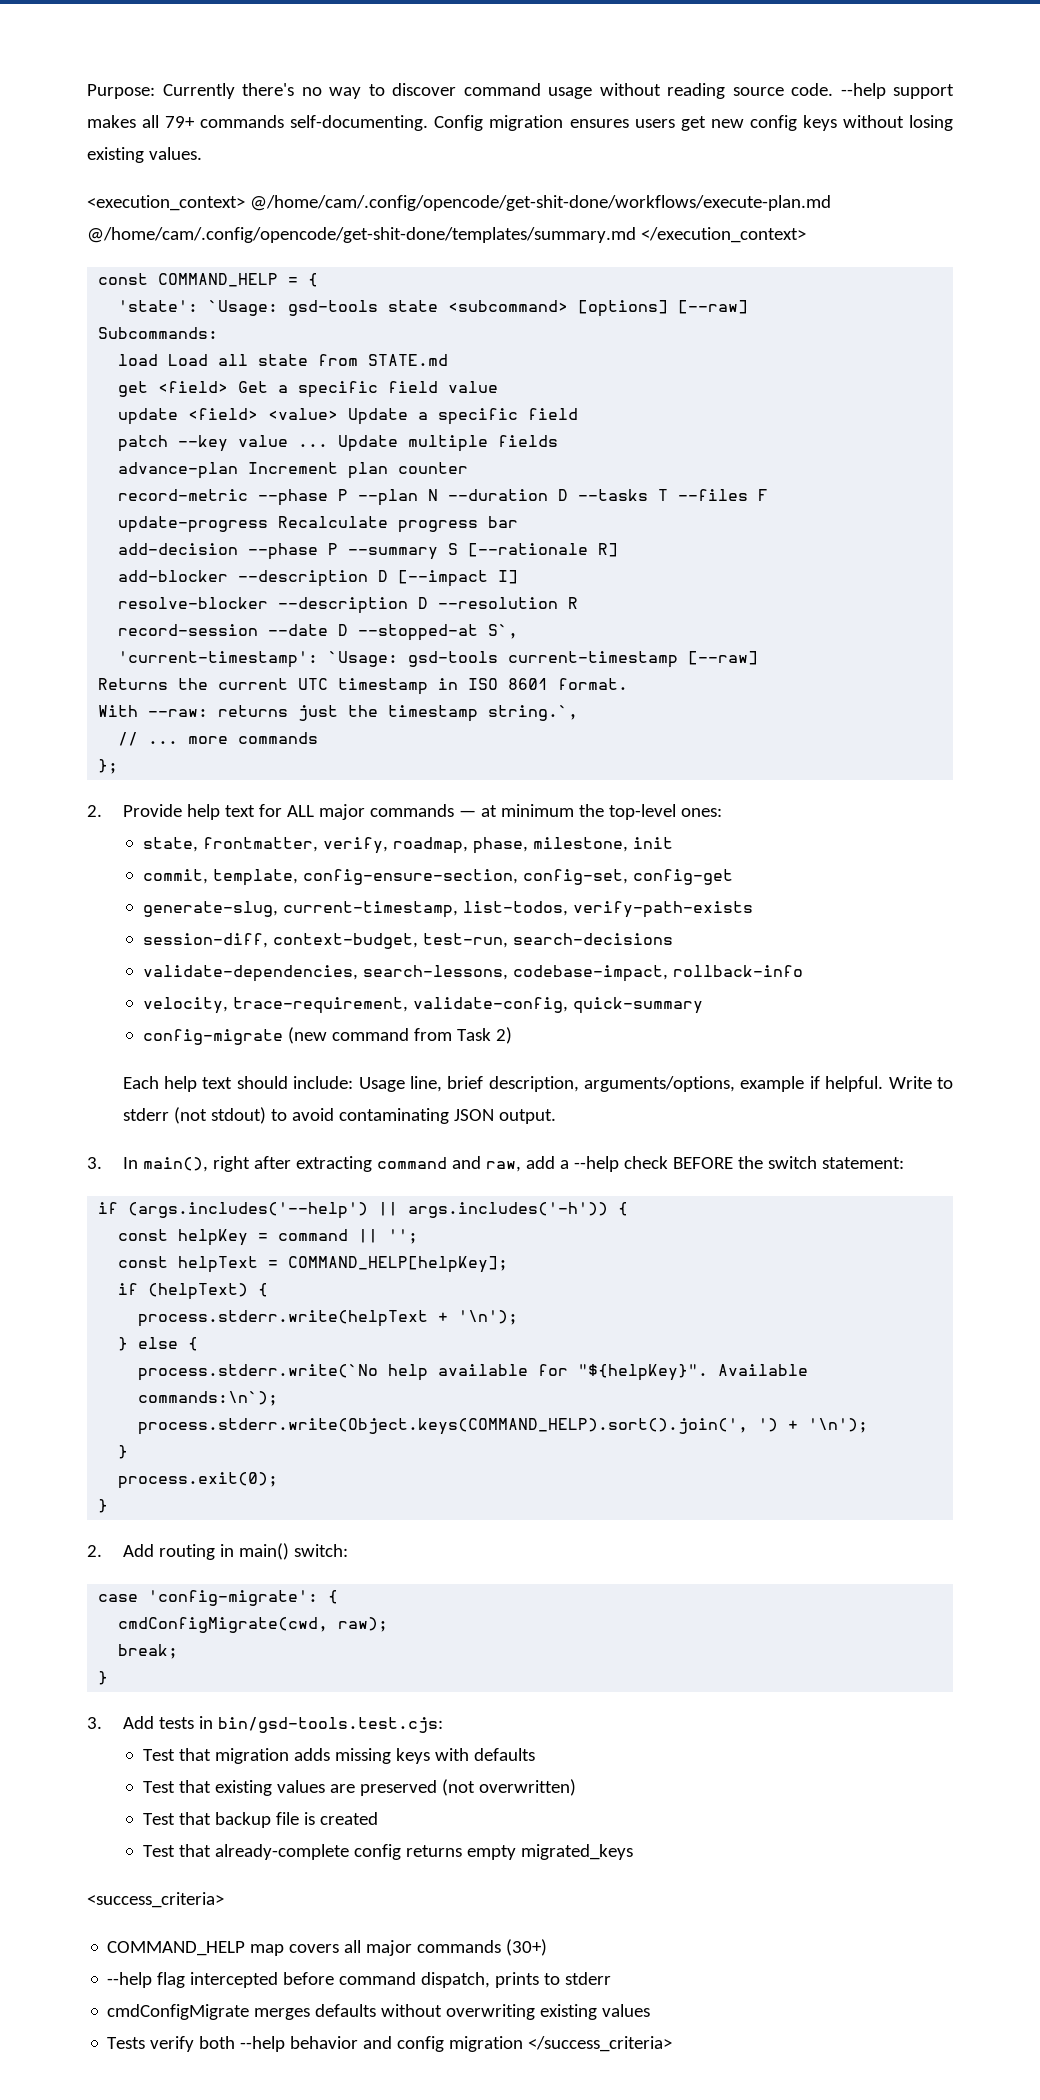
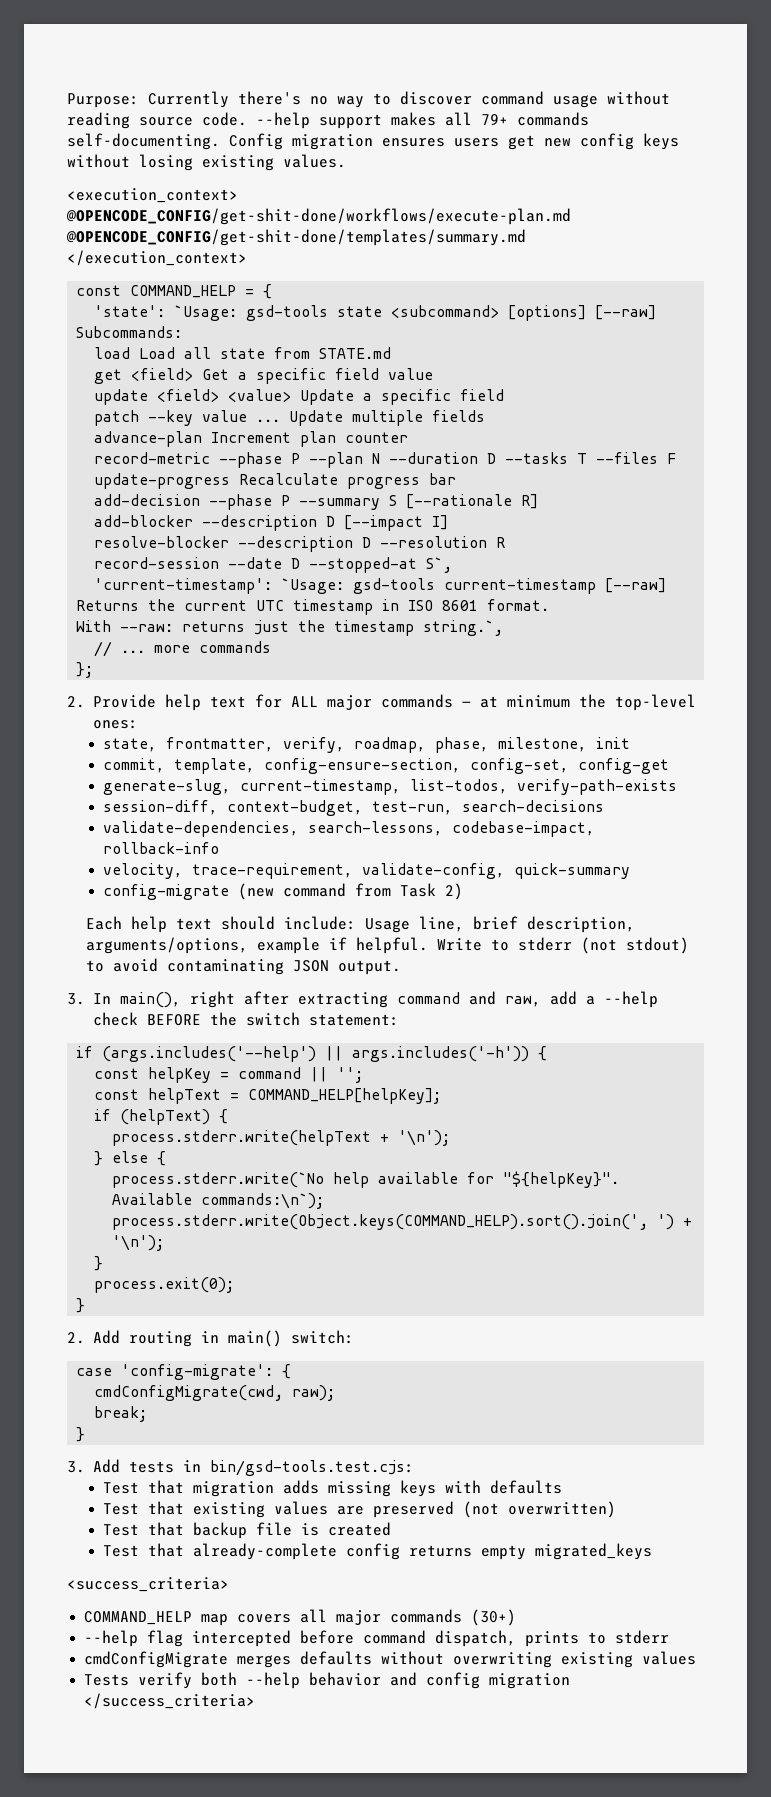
- <execution_context> @/home/cam/.config/opencode/get-shit-done/workflows/execute-plan.md @/home/cam/.config/opencode/get-shit-done/templates/summary.md </execution_context>
+ <execution_context> @OPENCODE_CONFIG/get-shit-done/workflows/execute-plan.md @OPENCODE_CONFIG/get-shit-done/templates/summary.md </execution_context>

